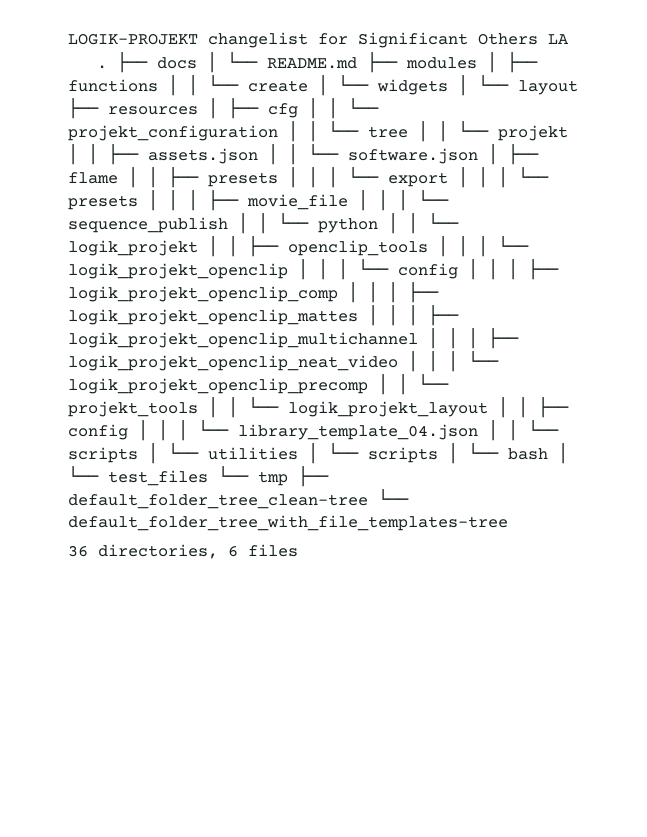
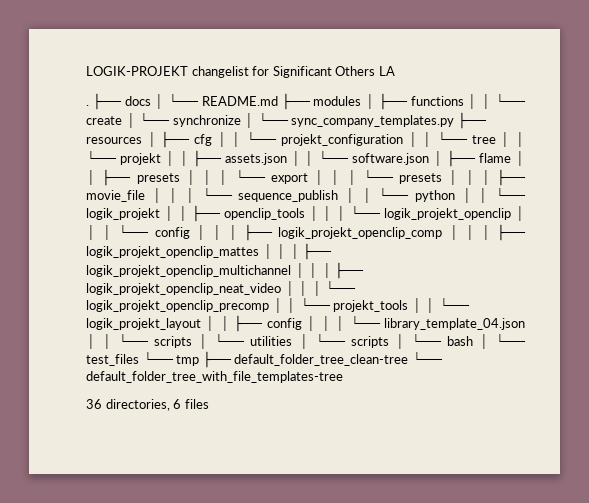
- ├── docs │ └── README.md ├── modules │ ├── functions │ │ └── create │ └── widgets │ └── layout ├── resources │ ├── cfg │ │ └── projekt_configuration │ │ └── tree │ │ └── projekt │ │ ├── assets.json │ │ └── software.json │ ├── flame │ │ ├── presets │ │ │ └── export │ │ │ └── presets │ │ │ ├── movie_file │ │ │ └── sequence_publish │ │ └── python │ │ └── logik_projekt │ │ ├── openclip_tools │ │ │ └── logik_projekt_openclip │ │ │ └── config │ │ │ ├── logik_projekt_openclip_comp │ │ │ ├── logik_projekt_openclip_mattes │ │ │ ├── logik_projekt_openclip_multichannel │ │ │ ├── logik_projekt_openclip_neat_video │ │ │ └── logik_projekt_openclip_precomp │ │ └── projekt_tools │ │ └── logik_projekt_layout │ │ ├── config │ │ │ └── library_template_04.json │ │ └── scripts │ └── utilities │ └── scripts │ └── bash │ └── test_files └── tmp ├── default_folder_tree_clean-tree └── default_folder_tree_with_file_templates-tree
+ ├── docs │ └── README.md ├── modules │ ├── functions │ │ └── create │ └── synchronize │ └── sync_company_templates.py ├── resources │ ├── cfg │ │ └── projekt_configuration │ │ └── tree │ │ └── projekt │ │ ├── assets.json │ │ └── software.json │ ├── flame │ │ ├── presets │ │ │ └── export │ │ │ └── presets │ │ │ ├── movie_file │ │ │ └── sequence_publish │ │ └── python │ │ └── logik_projekt │ │ ├── openclip_tools │ │ │ └── logik_projekt_openclip │ │ │ └── config │ │ │ ├── logik_projekt_openclip_comp │ │ │ ├── logik_projekt_openclip_mattes │ │ │ ├── logik_projekt_openclip_multichannel │ │ │ ├── logik_projekt_openclip_neat_video │ │ │ └── logik_projekt_openclip_precomp │ │ └── projekt_tools │ │ └── logik_projekt_layout │ │ ├── config │ │ │ └── library_template_04.json │ │ └── scripts │ └── utilities │ └── scripts │ └── bash │ └── test_files └── tmp ├── default_folder_tree_clean-tree └── default_folder_tree_with_file_templates-tree

